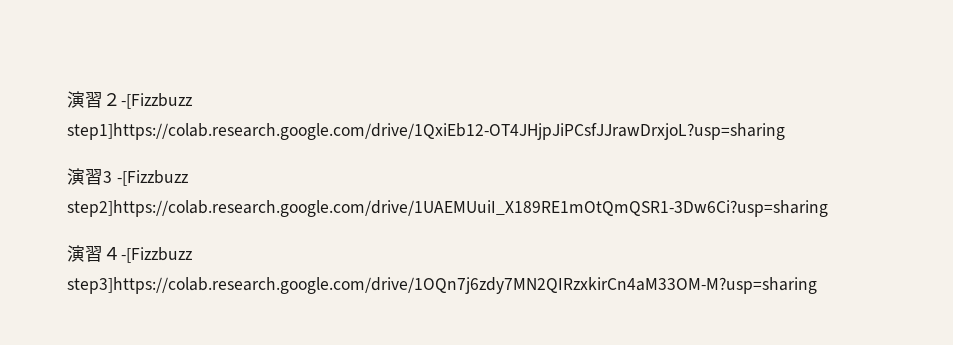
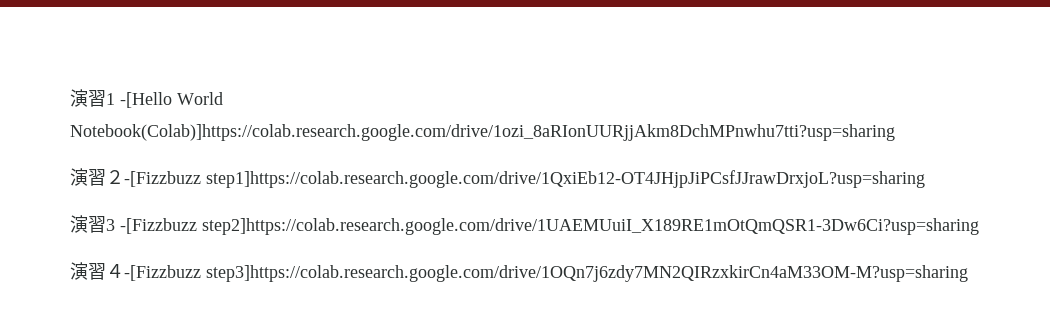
+ 演習1 -[Hello World Notebook(Colab)]https://colab.research.google.com/drive/1ozi_8aRIonUURjjAkm8DchMPnwhu7tti?usp=sharing

